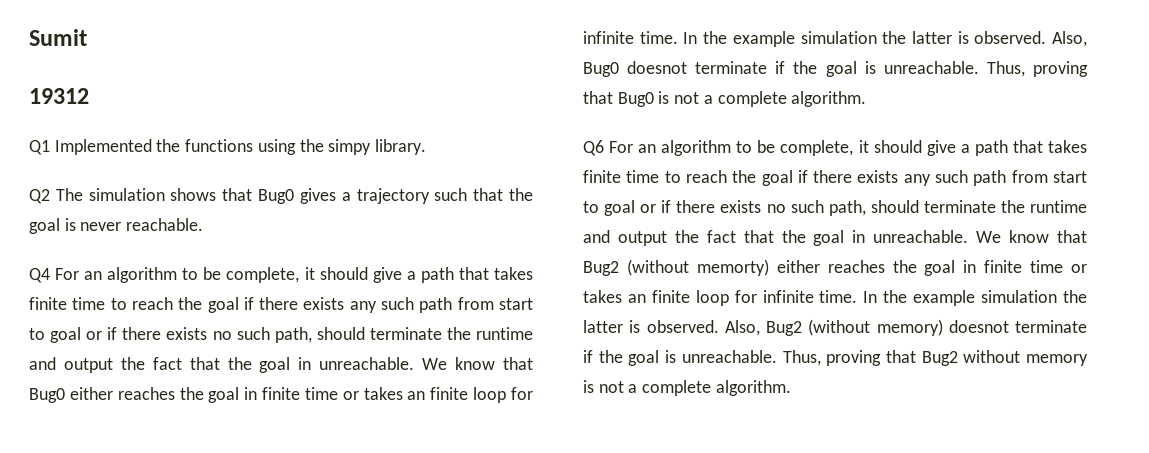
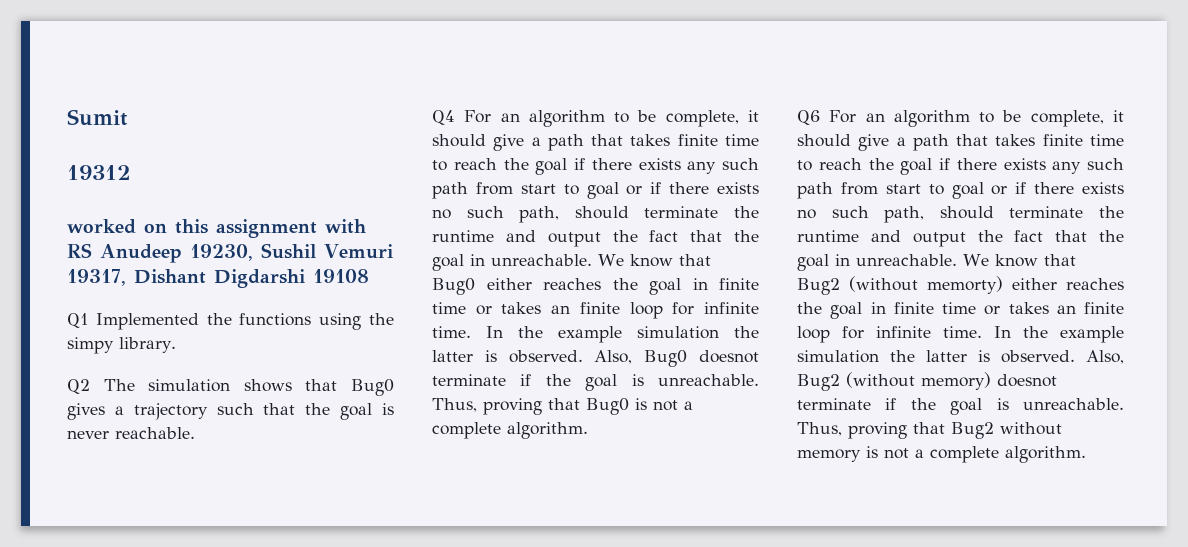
+ worked on this assignment with RS Anudeep 19230, Sushil Vemuri 19317, Dishant Digdarshi 19108

